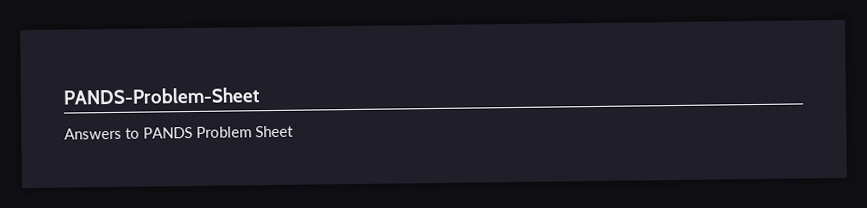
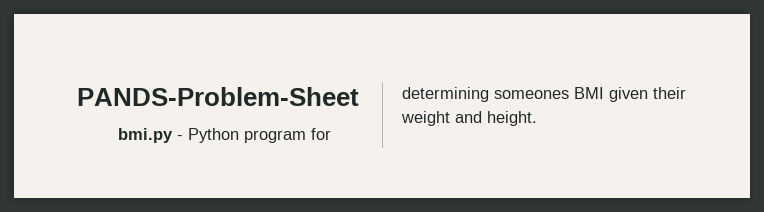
- Answers to PANDS Problem Sheet
+ bmi.py - Python program for determining someones BMI given their weight and height.

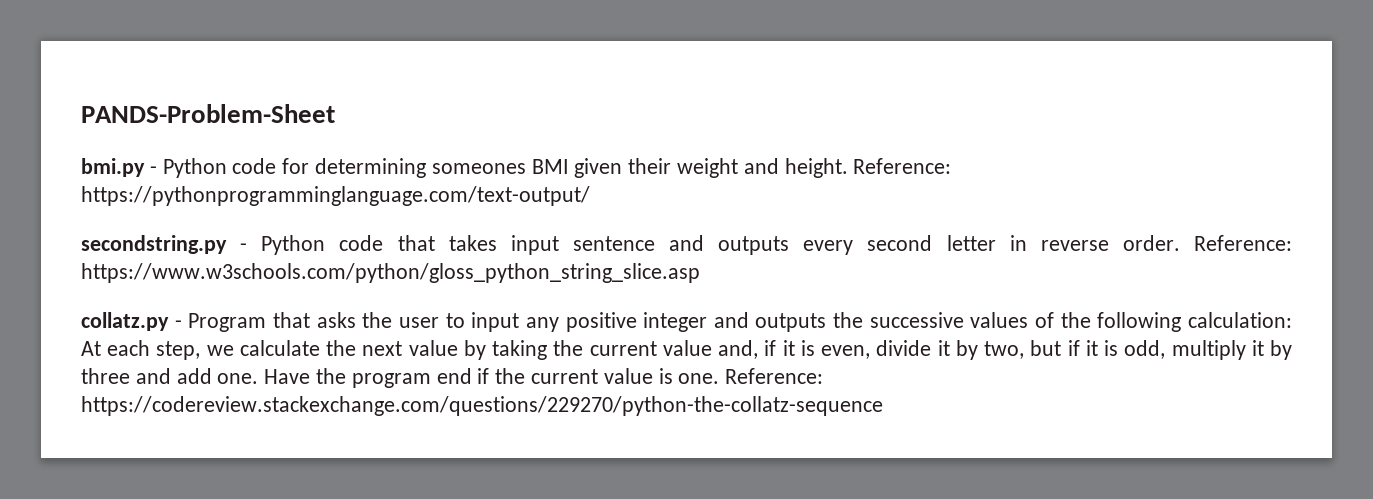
- bmi.py - Python program for determining someones BMI given their weight and height.
+ bmi.py - Python code for determining someones BMI given their weight and height.
+ Reference: https://pythonprogramminglanguage.com/text-output/
+ secondstring.py - Python code that takes input sentence and outputs every second letter in reverse order. Reference: https://www.w3schools.com/python/gloss_python_string_slice.asp
+ collatz.py - Program that asks the user to input any positive integer and outputs the successive values of the following calculation: At each step, we calculate the next value by taking the current value and, if it is even, divide it by two, but if it is odd, multiply it by three and add one. Have the program end if the current value is one. Reference: https://codereview.stackexchange.com/questions/229270/python-the-collatz-sequence

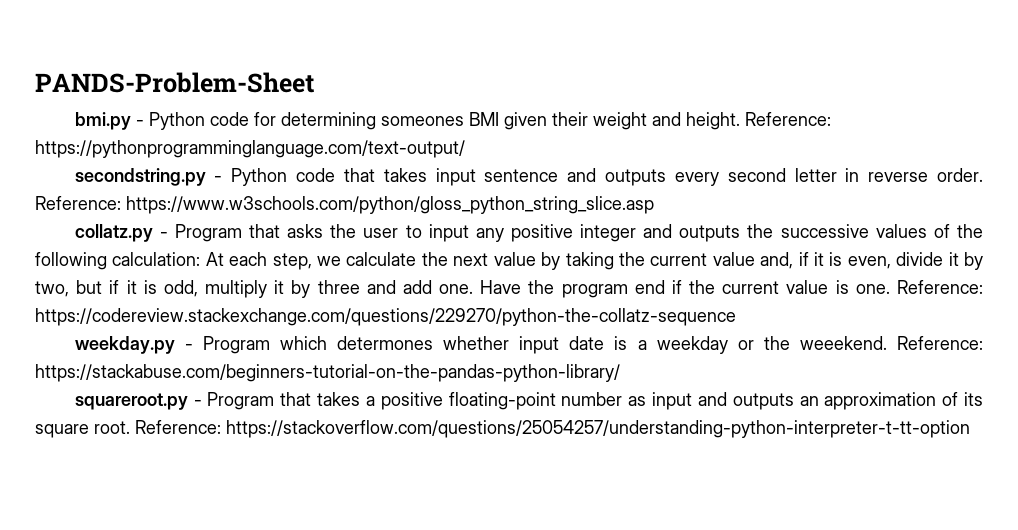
+ weekday.py - Program which determones whether input date is a weekday or the weeekend. Reference: https://stackabuse.com/beginners-tutorial-on-the-pandas-python-library/
+ squareroot.py - Program that takes a positive floating-point number as input and outputs an approximation of its square root. Reference: https://stackoverflow.com/questions/25054257/understanding-python-interpreter-t-tt-option

